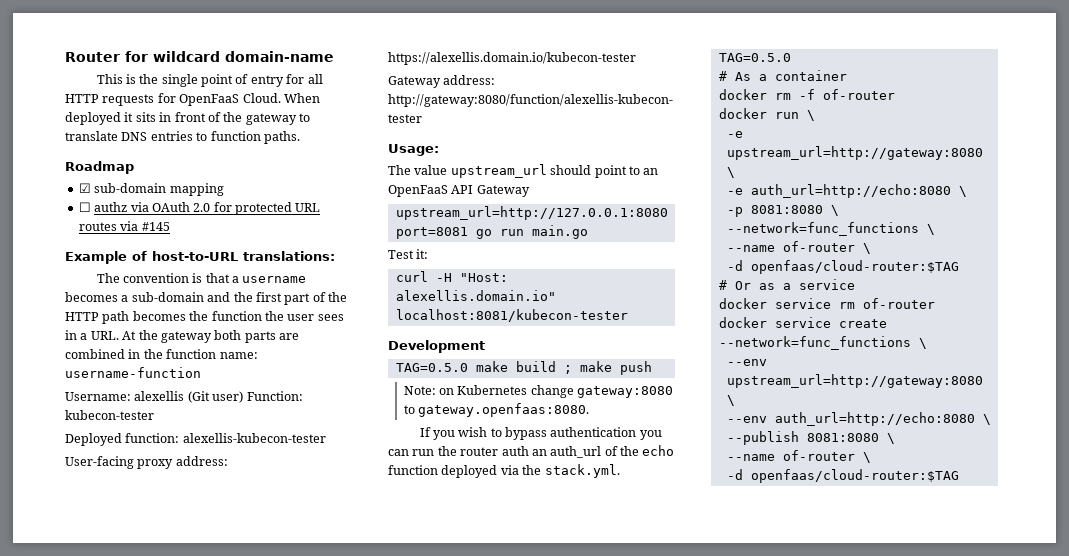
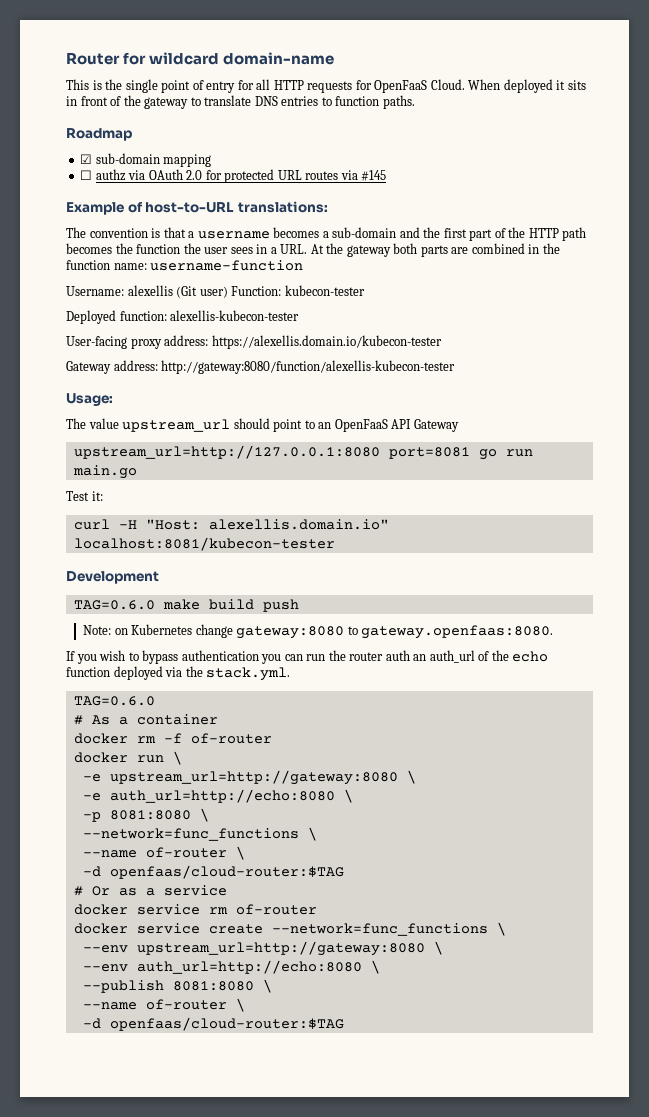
- TAG=0.5.0 make build ; make push
+ TAG=0.6.0 make build push
  If you wish to bypass authentication you can run the router auth an auth_url of the echo function deployed via the stack.yml.
- TAG=0.5.0
+ TAG=0.6.0

